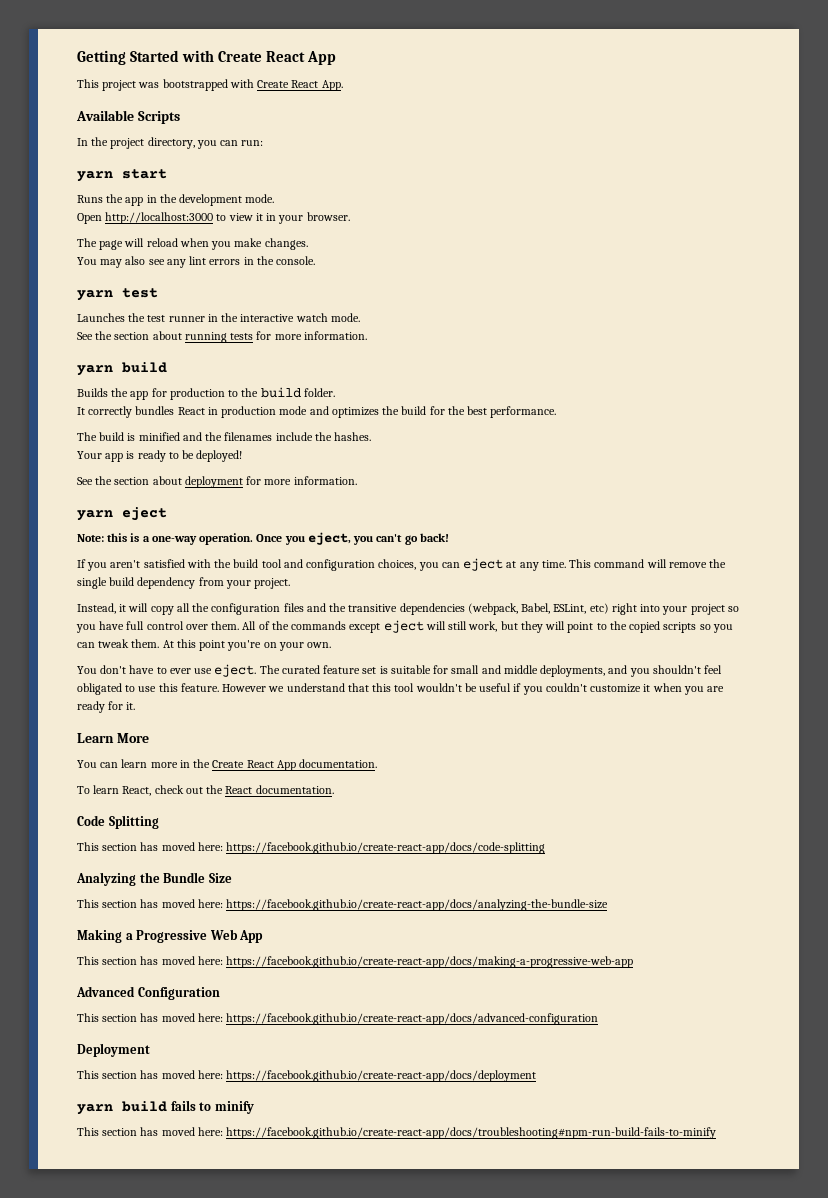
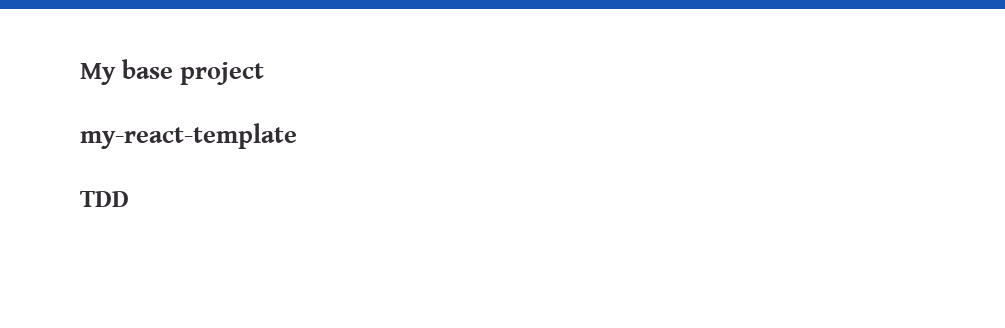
- Getting Started with Create React App
- This project was bootstrapped with Create React App.
- Available Scripts
- In the project directory, you can run:
- yarn start
- Runs the app in the development mode.
- Open http://localhost:3000 to view it in your browser.
- The page will reload when you make changes.
- You may also see any lint errors in the console.
- yarn test
- Launches the test runner in the interactive watch mode.
- See the section about running tests for more information.
- yarn build
- Builds the app for production to the build folder.
- It correctly bundles React in production mode and optimizes the build for the best performance.
- The build is minified and the filenames include the hashes.
- Your app is ready to be deployed!
- See the section about deployment for more information.
- yarn eject
- Note: this is a one-way operation. Once you eject, you can't go back!
- If you aren't satisfied with the build tool and configuration choices, you can eject at any time. This command will remove the single build dependency from your project.
- Instead, it will copy all the configuration files and the transitive dependencies (webpack, Babel, ESLint, etc) right into your project so you have full control over them. All of the commands except eject will still work, but they will point to the copied scripts so you can tweak them. At this point you're on your own.
- You don't have to ever use eject. The curated feature set is suitable for small and middle deployments, and you shouldn't feel obligated to use this feature. However we understand that this tool wouldn't be useful if you couldn't customize it when you are ready for it.
- Learn More
- You can learn more in the Create React App documentation.
- To learn React, check out the React documentation.
- Code Splitting
- This section has moved here: https://facebook.github.io/create-react-app/docs/code-splitting
- Analyzing the Bundle Size
- This section has moved here: https://facebook.github.io/create-react-app/docs/analyzing-the-bundle-size
- Making a Progressive Web App
- This section has moved here: https://facebook.github.io/create-react-app/docs/making-a-progressive-web-app
- Advanced Configuration
- This section has moved here: https://facebook.github.io/create-react-app/docs/advanced-configuration
- Deployment
- This section has moved here: https://facebook.github.io/create-react-app/docs/deployment
- yarn build fails to minify
- This section has moved here: https://facebook.github.io/create-react-app/docs/troubleshooting#npm-run-build-fails-to-minify
+ My base project
+ my-react-template
+ TDD

